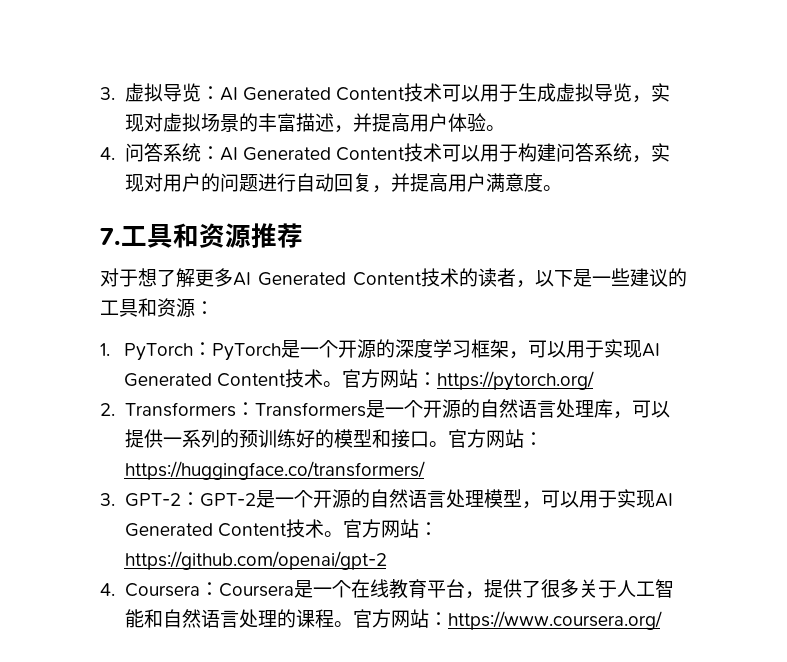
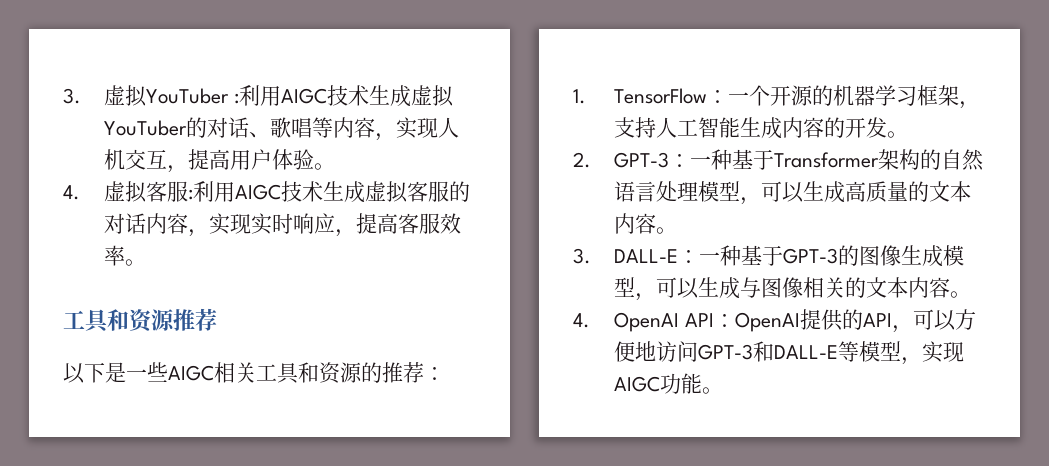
- 3.虚拟导览：AI Generated Content技术可以用于生成虚拟导览，实现对虚拟场景的丰富描述，并提高用户体验。
+ 3.虚拟YouTuber :利用AIGC技术生成虚拟YouTuber的对话、歌唱等内容，实现人机交互，提高用户体验。
- 4.问答系统：AI Generated Content技术可以用于构建问答系统，实现对用户的问题进行自动回复，并提高用户满意度。
- 7.工具和资源推荐
+ 4.虚拟客服:利用AIGC技术生成虚拟客服的对话内容，实现实时响应，提高客服效率。
+ 工具和资源推荐
- 对于想了解更多AI Generated Content技术的读者，以下是一些建议的工具和资源：
+ 以下是一些AIGC相关工具和资源的推荐：
- 1. PyTorch：PyTorch是一个开源的深度学习框架，可以用于实现AI Generated Content技术。官方网站：https://pytorch.org/
- 2. Transformers：Transformers是一个开源的自然语言处理库，可以提供一系列的预训练好的模型和接口。官方网站：https://huggingface.co/transformers/
- 3. GPT-2：GPT-2是一个开源的自然语言处理模型，可以用于实现AI Generated Content技术。官方网站：https://github.com/openai/gpt-2
- 4. Coursera：Coursera是一个在线教育平台，提供了很多关于人工智能和自然语言处理的课程。官方网站：https://www.coursera.org/
+ 1. TensorFlow：一个开源的机器学习框架，支持人工智能生成内容的开发。
+ 2. GPT-3：一种基于Transformer架构的自然语言处理模型，可以生成高质量的文本内容。
+ 3. DALL-E：一种基于GPT-3的图像生成模型，可以生成与图像相关的文本内容。
+ 4. OpenAI API：OpenAI提供的API，可以方便地访问GPT-3和DALL-E等模型，实现AIGC功能。

